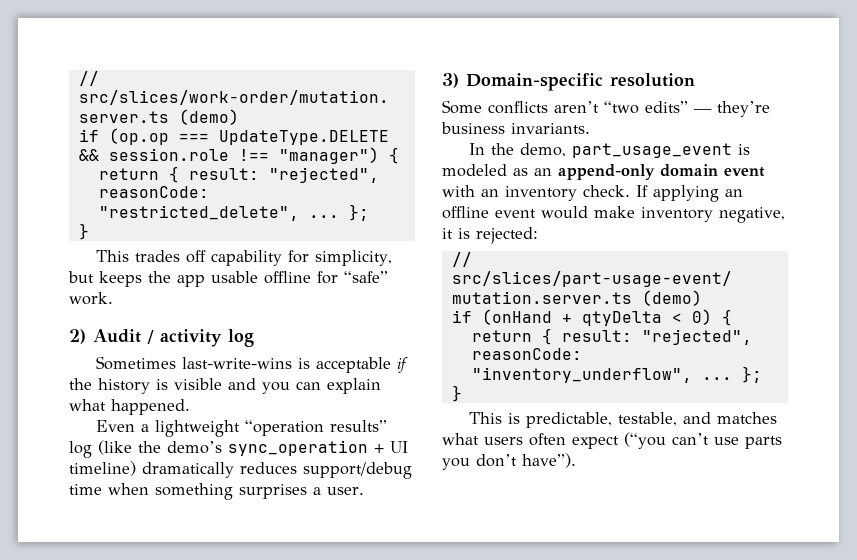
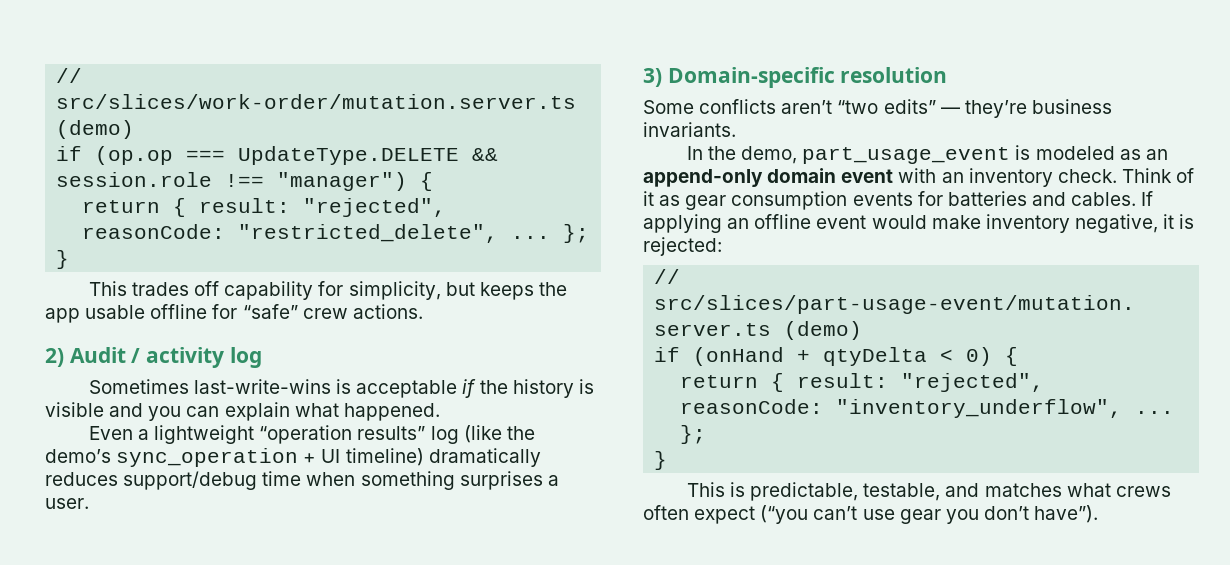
- This trades off capability for simplicity, but keeps the app usable offline for “safe” work.
+ This trades off capability for simplicity, but keeps the app usable offline for “safe” crew actions.
+ Think of it as gear consumption events for batteries and cables.
- This is predictable, testable, and matches what users often expect (“you can’t use parts you don’t have”).
+ This is predictable, testable, and matches what crews often expect (“you can’t use gear you don’t have”).

